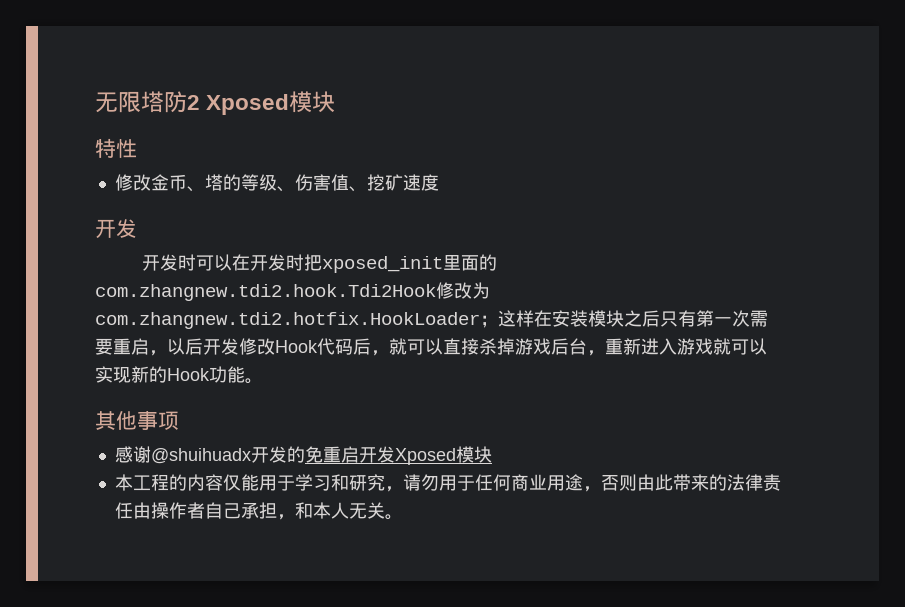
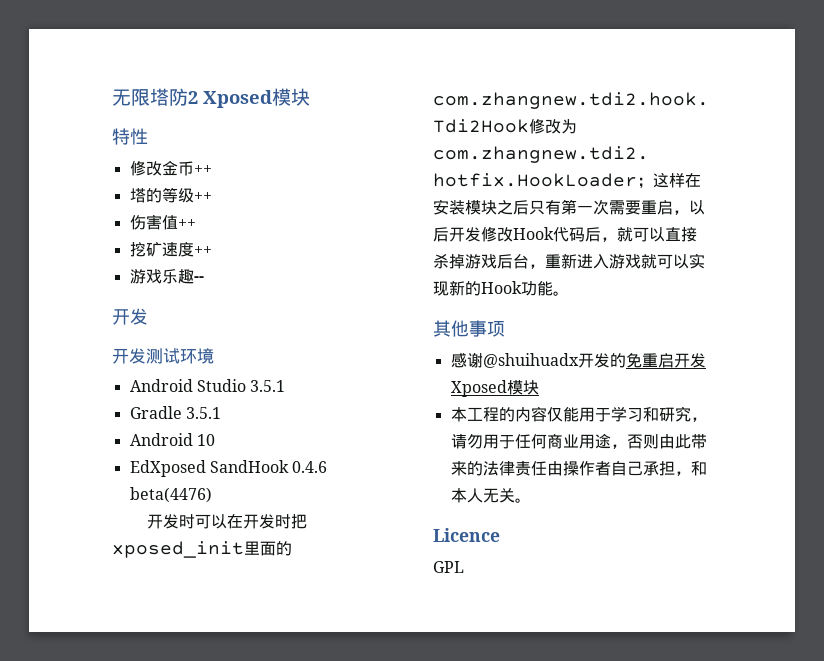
- 修改金币、塔的等级、伤害值、挖矿速度
+ 修改金币++
+ 塔的等级++
+ 伤害值++
+ 挖矿速度++
+ 游戏乐趣--
  开发
+ 开发测试环境
+ Android Studio 3.5.1
+ Gradle 3.5.1
+ Android 10
+ EdXposed SandHook 0.4.6 beta(4476)
+ Licence
+ GPL

